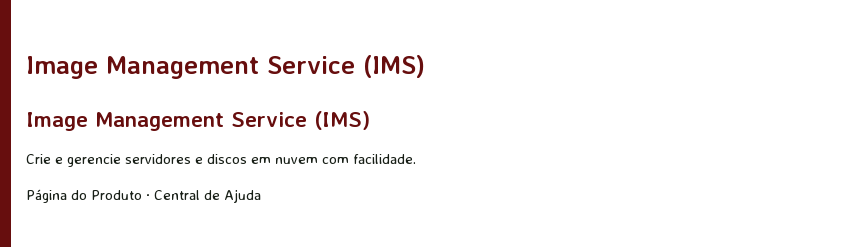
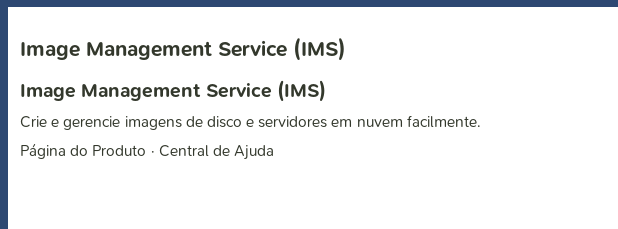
- Crie e gerencie servidores e discos em nuvem com facilidade.
+ Crie e gerencie imagens de disco e servidores em nuvem facilmente.

